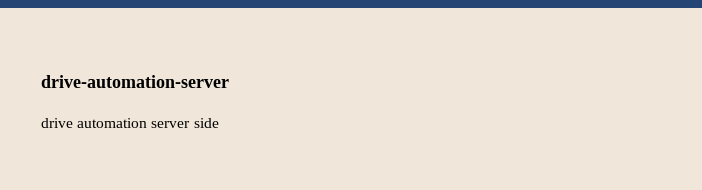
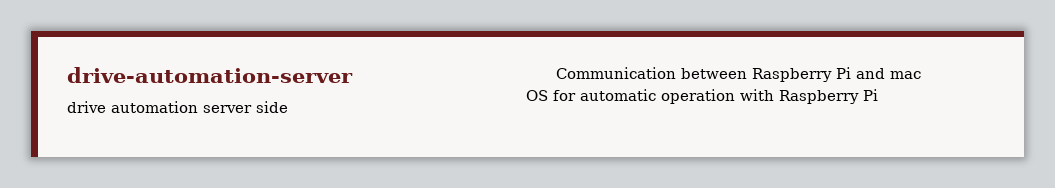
+ Communication between Raspberry Pi and mac OS for automatic operation with Raspberry Pi

